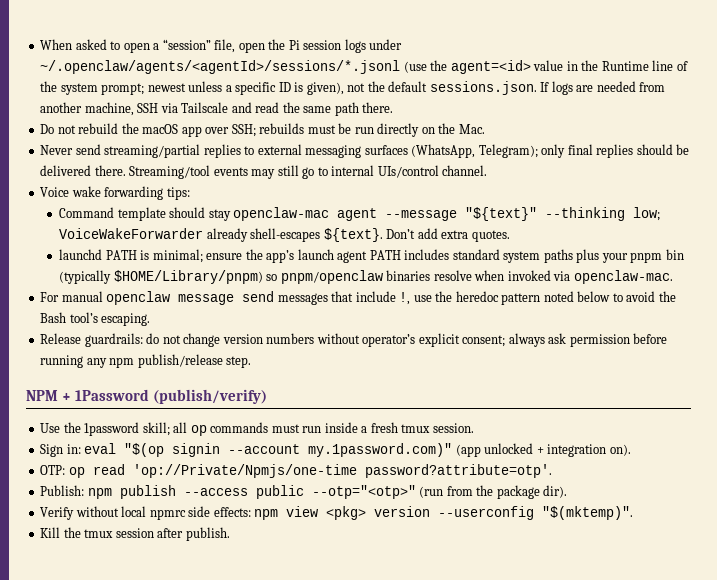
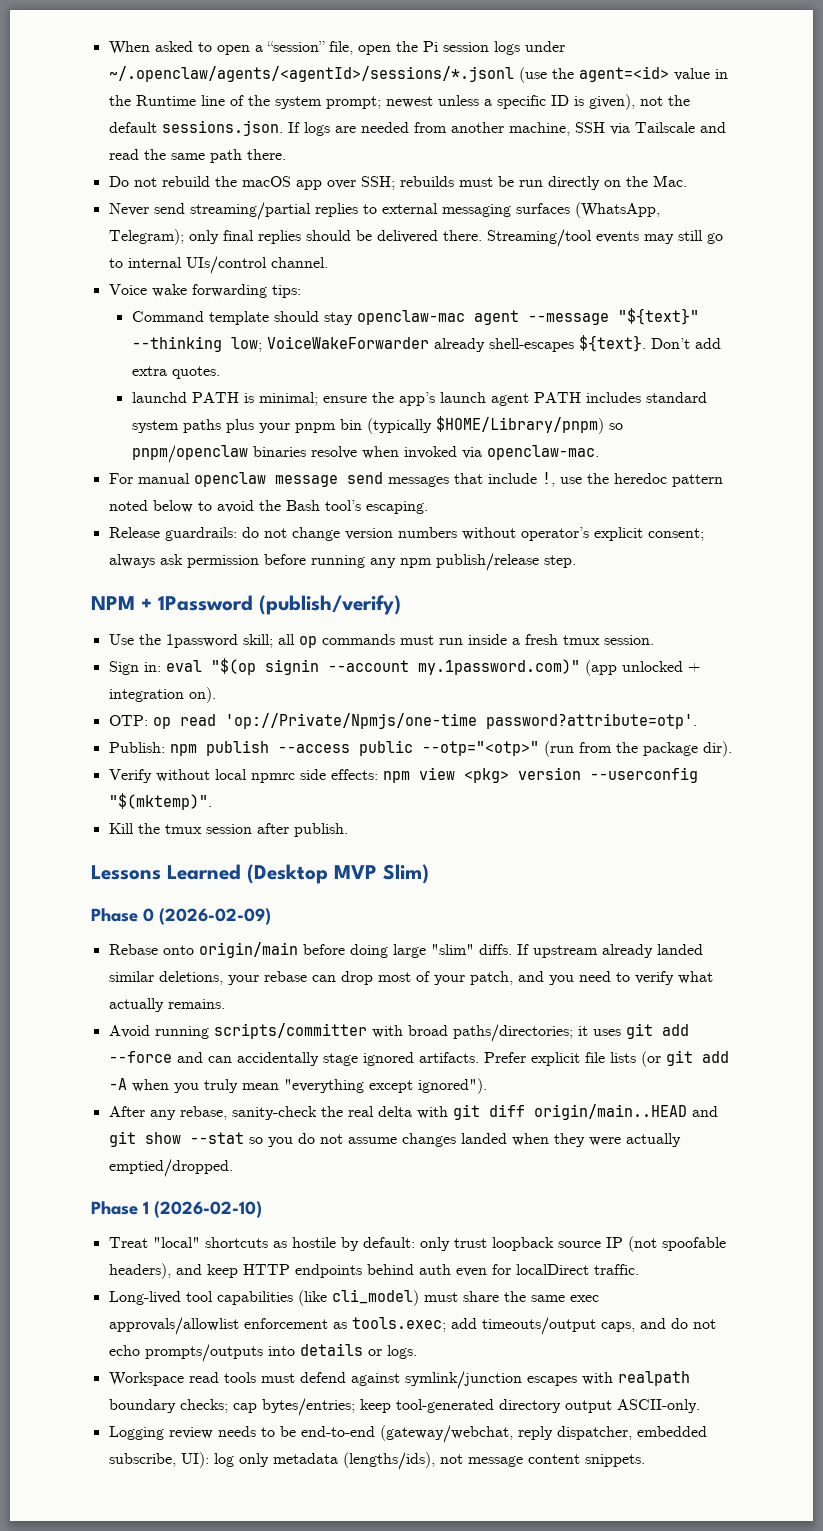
+ Lessons Learned (Desktop MVP Slim)
+ Phase 0 (2026-02-09)
+ Rebase onto origin/main before doing large "slim" diffs. If upstream already landed similar deletions, your rebase can drop most of your patch, and you need to verify what actually remains.
+ Avoid running scripts/committer with broad paths/directories; it uses git add --force and can accidentally stage ignored artifacts. Prefer explicit file lists (or git add -A when you truly mean "everything except ignored").
+ After any rebase, sanity-check the real delta with git diff origin/main..HEAD and git show --stat so you do not assume changes landed when they were actually emptied/dropped.
+ Phase 1 (2026-02-10)
+ Treat "local" shortcuts as hostile by default: only trust loopback source IP (not spoofable headers), and keep HTTP endpoints behind auth even for localDirect traffic.
+ Long-lived tool capabilities (like cli_model) must share the same exec approvals/allowlist enforcement as tools.exec; add timeouts/output caps, and do not echo prompts/outputs into details or logs.
+ Workspace read tools must defend against symlink/junction escapes with realpath boundary checks; cap bytes/entries; keep tool-generated directory output ASCII-only.
+ Logging review needs to be end-to-end (gateway/webchat, reply dispatcher, embedded subscribe, UI): log only metadata (lengths/ids), not message content snippets.

